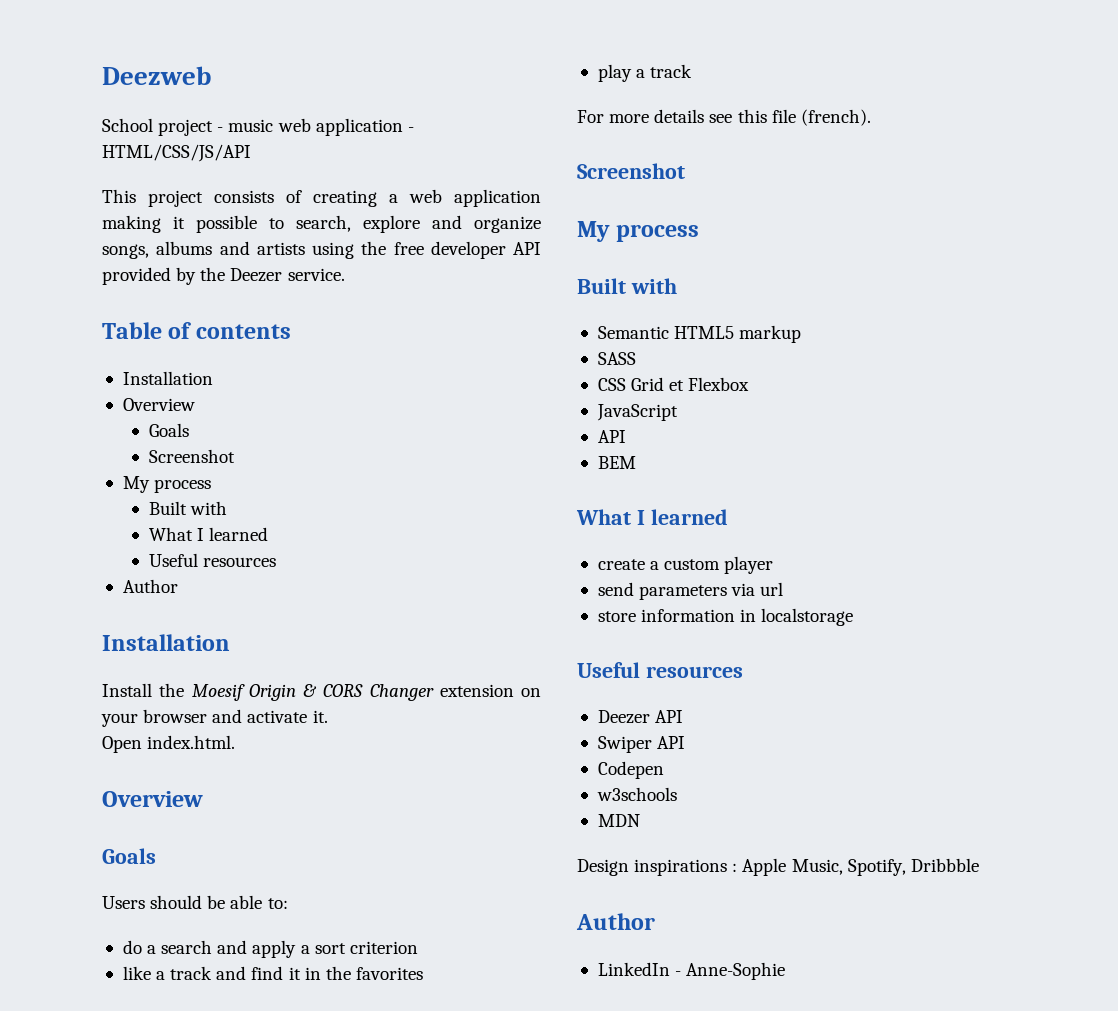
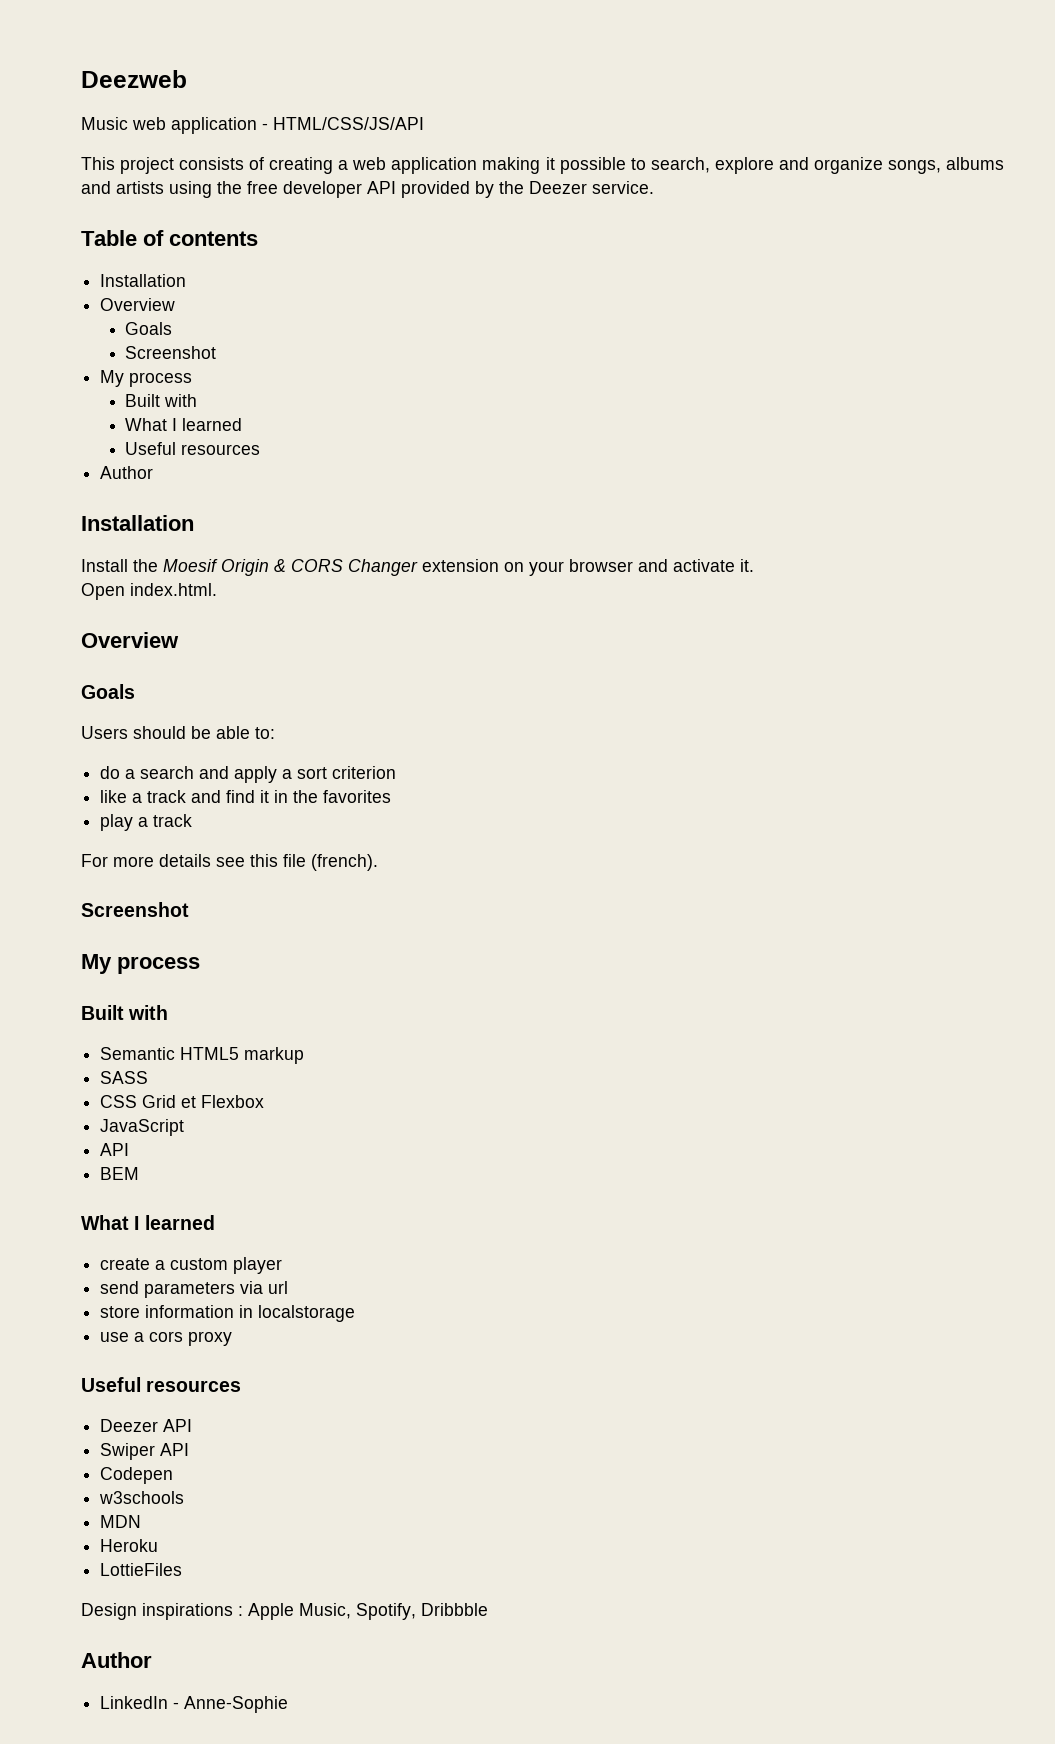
- School project - music web application - HTML/CSS/JS/API
+ Music web application - HTML/CSS/JS/API
+ use a cors proxy
+ Heroku
+ LottieFiles

